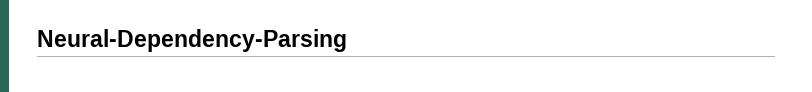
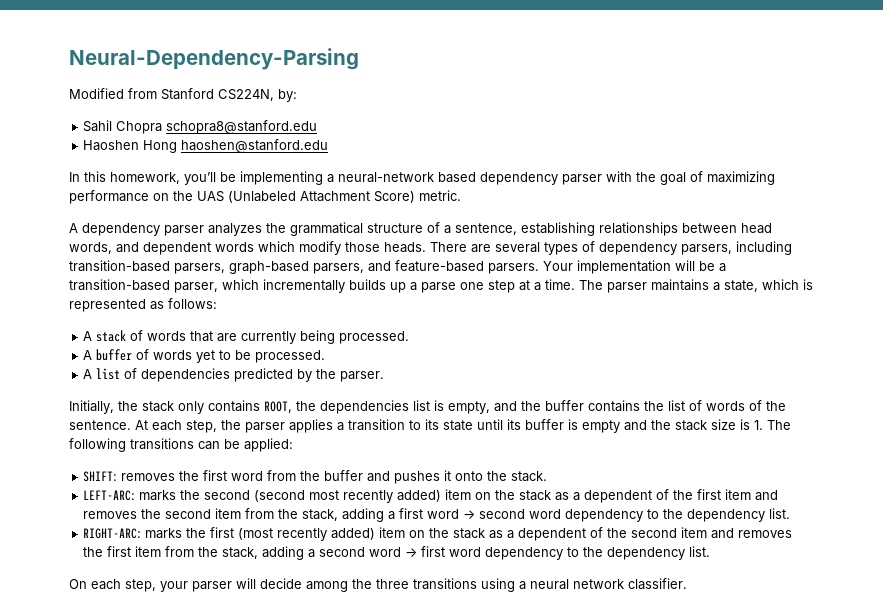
+ Modified from Stanford CS224N, by:
+ Sahil Chopra schopra8@stanford.edu
+ Haoshen Hong haoshen@stanford.edu
+ In this homework, you’ll be implementing a neural-network based dependency parser with the goal of maximizing performance on the UAS (Unlabeled Attachment Score) metric.
+ A dependency parser analyzes the grammatical structure of a sentence, establishing relationships between head words, and dependent words which modify those heads. There are several types of dependency parsers, including transition-based parsers, graph-based parsers, and feature-based parsers. Your implementation will be a transition-based parser, which incrementally builds up a parse one step at a time. The parser maintains a state, which is represented as follows:
+ A stack of words that are currently being processed.
+ A buffer of words yet to be processed.
+ A list of dependencies predicted by the parser.
+ Initially, the stack only contains ROOT, the dependencies list is empty, and the buffer contains the list of words of the sentence. At each step, the parser applies a transition to its state until its buffer is empty and the stack size is 1. The following transitions can be applied:
+ SHIFT: removes the first word from the buffer and pushes it onto the stack.
+ LEFT-ARC: marks the second (second most recently added) item on the stack as a dependent of the first item and removes the second item from the stack, adding a first word → second word dependency to the dependency list.
+ RIGHT-ARC: marks the first (most recently added) item on the stack as a dependent of the second item and removes the first item from the stack, adding a second word → first word dependency to the dependency list.
+ On each step, your parser will decide among the three transitions using a neural network classifier.

